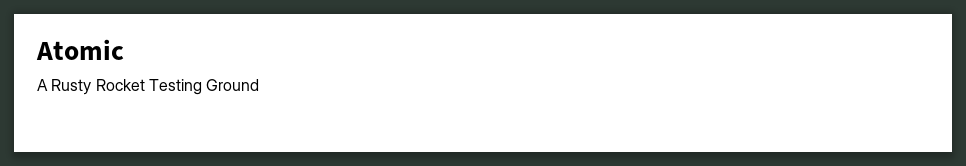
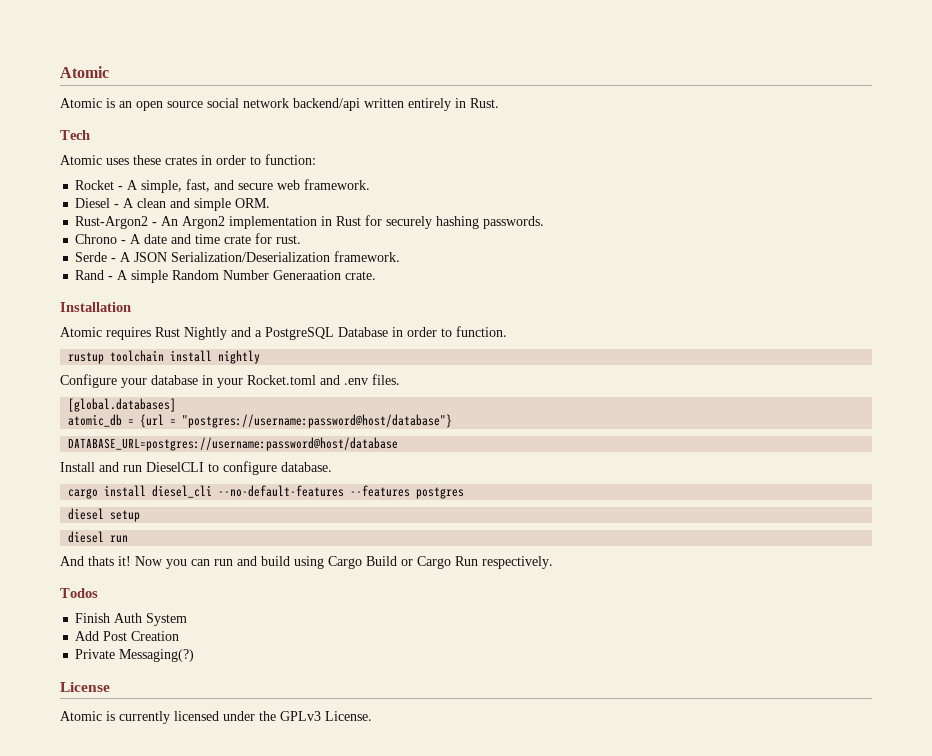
- A Rusty Rocket Testing Ground
+ Atomic is an open source social network backend/api written entirely in Rust.
+ Tech
+ Atomic uses these crates in order to function:
+ Rocket - A simple, fast, and secure web framework.
+ Diesel - A clean and simple ORM.
+ Rust-Argon2 - An Argon2 implementation in Rust for securely hashing passwords.
+ Chrono - A date and time crate for rust.
+ Serde - A JSON Serialization/Deserialization framework.
+ Rand - A simple Random Number Generaation crate.
+ Installation
+ Atomic requires Rust Nightly and a PostgreSQL Database in order to function.
+ rustup toolchain install nightly
+ Configure your database in your Rocket.toml and .env files.
+ [global.databases]
+ atomic_db = {url = "postgres://username:password@host/database"}
+ DATABASE_URL=postgres://username:password@host/database
+ Install and run DieselCLI to configure database.
+ cargo install diesel_cli --no-default-features --features postgres
+ diesel setup
+ diesel run
+ And thats it! Now you can run and build using Cargo Build or Cargo Run respectively.
+ Todos
+ Finish Auth System
+ Add Post Creation
+ Private Messaging(?)
+ License
+ Atomic is currently licensed under the GPLv3 License.

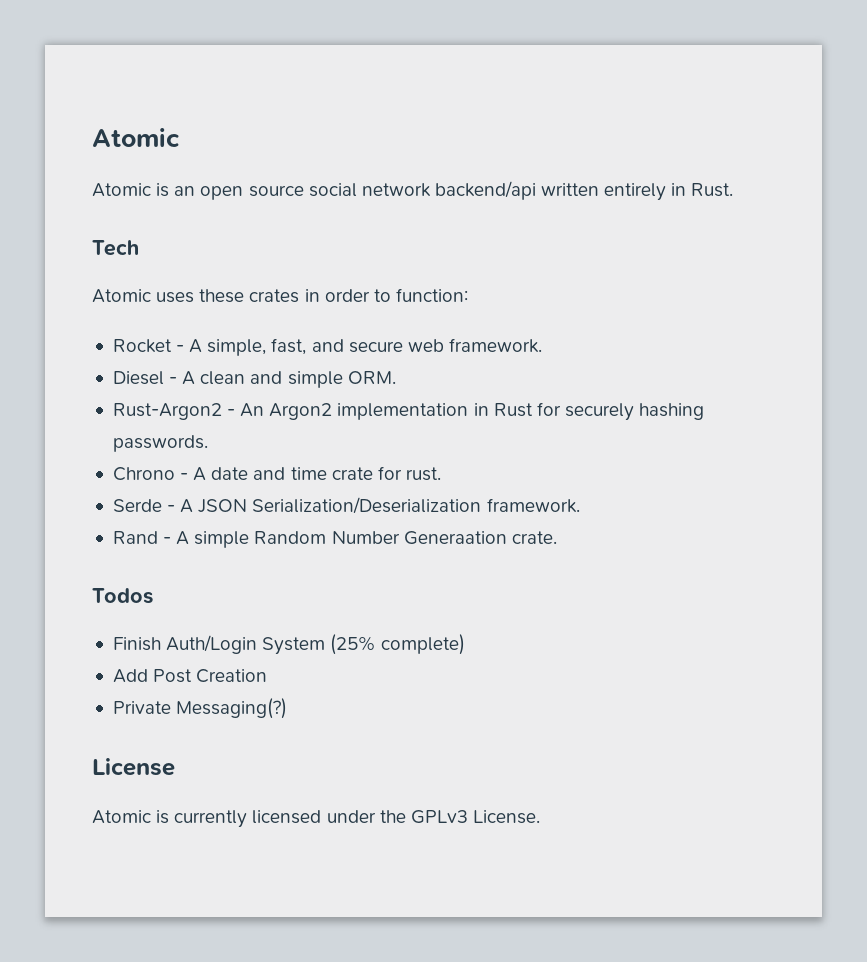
- Installation
- Atomic requires Rust Nightly and a PostgreSQL Database in order to function.
- rustup toolchain install nightly
- Configure your database in your Rocket.toml and .env files.
- [global.databases]
- atomic_db = {url = "postgres://username:password@host/database"}
- DATABASE_URL=postgres://username:password@host/database
- Install and run DieselCLI to configure database.
- cargo install diesel_cli --no-default-features --features postgres
- diesel setup
- diesel run
- And thats it! Now you can run and build using Cargo Build or Cargo Run respectively.
- Finish Auth System
+ Finish Auth/Login System (25% complete)

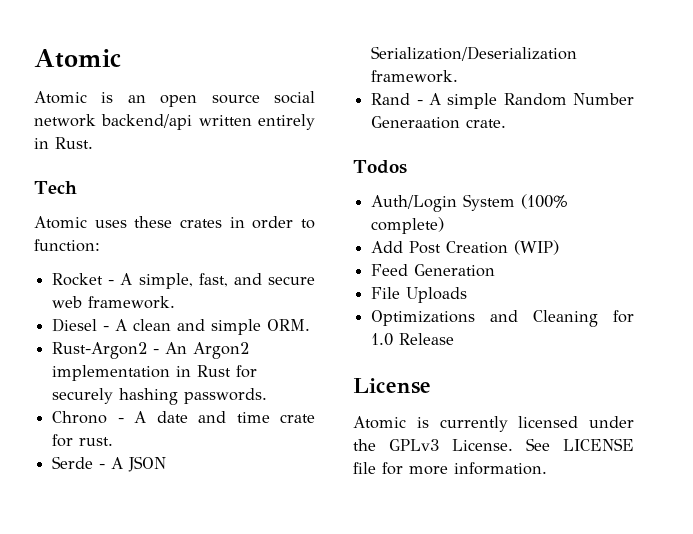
- Finish Auth/Login System (25% complete)
+ Auth/Login System (100% complete)
- Add Post Creation
- Private Messaging(?)
+ Add Post Creation (WIP)
+ Feed Generation
+ File Uploads
+ Optimizations and Cleaning for 1.0 Release
+ See LICENSE file for more information.

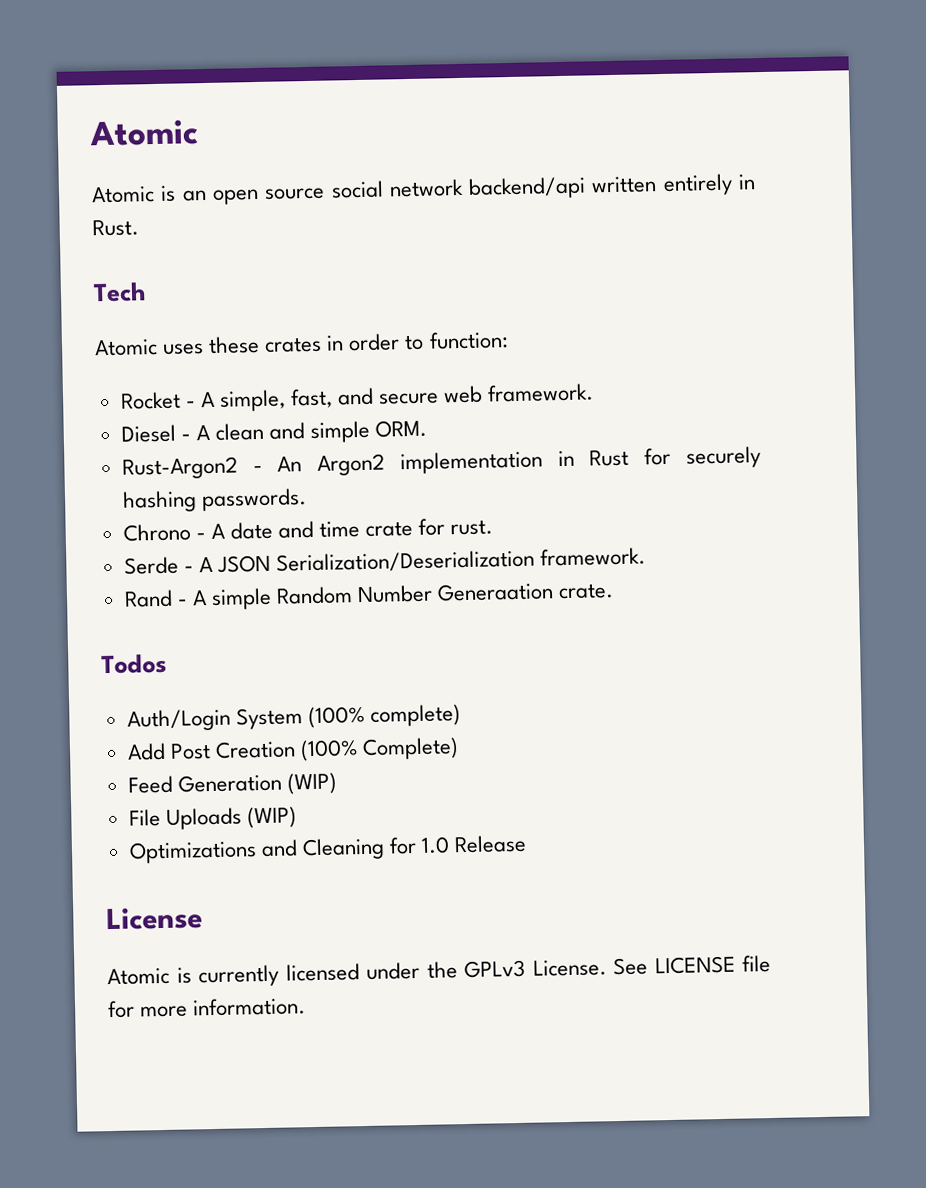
- Add Post Creation (WIP)
+ Add Post Creation (100% Complete)
- Feed Generation
+ Feed Generation (WIP)
- File Uploads
+ File Uploads (WIP)

